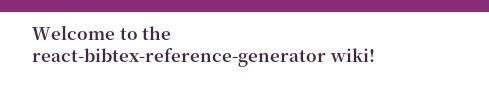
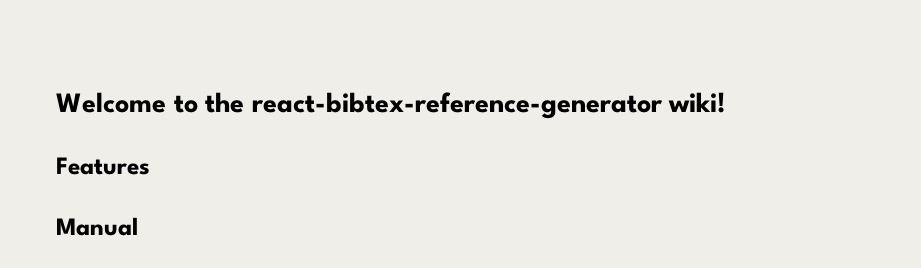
+ Features
+ Manual

